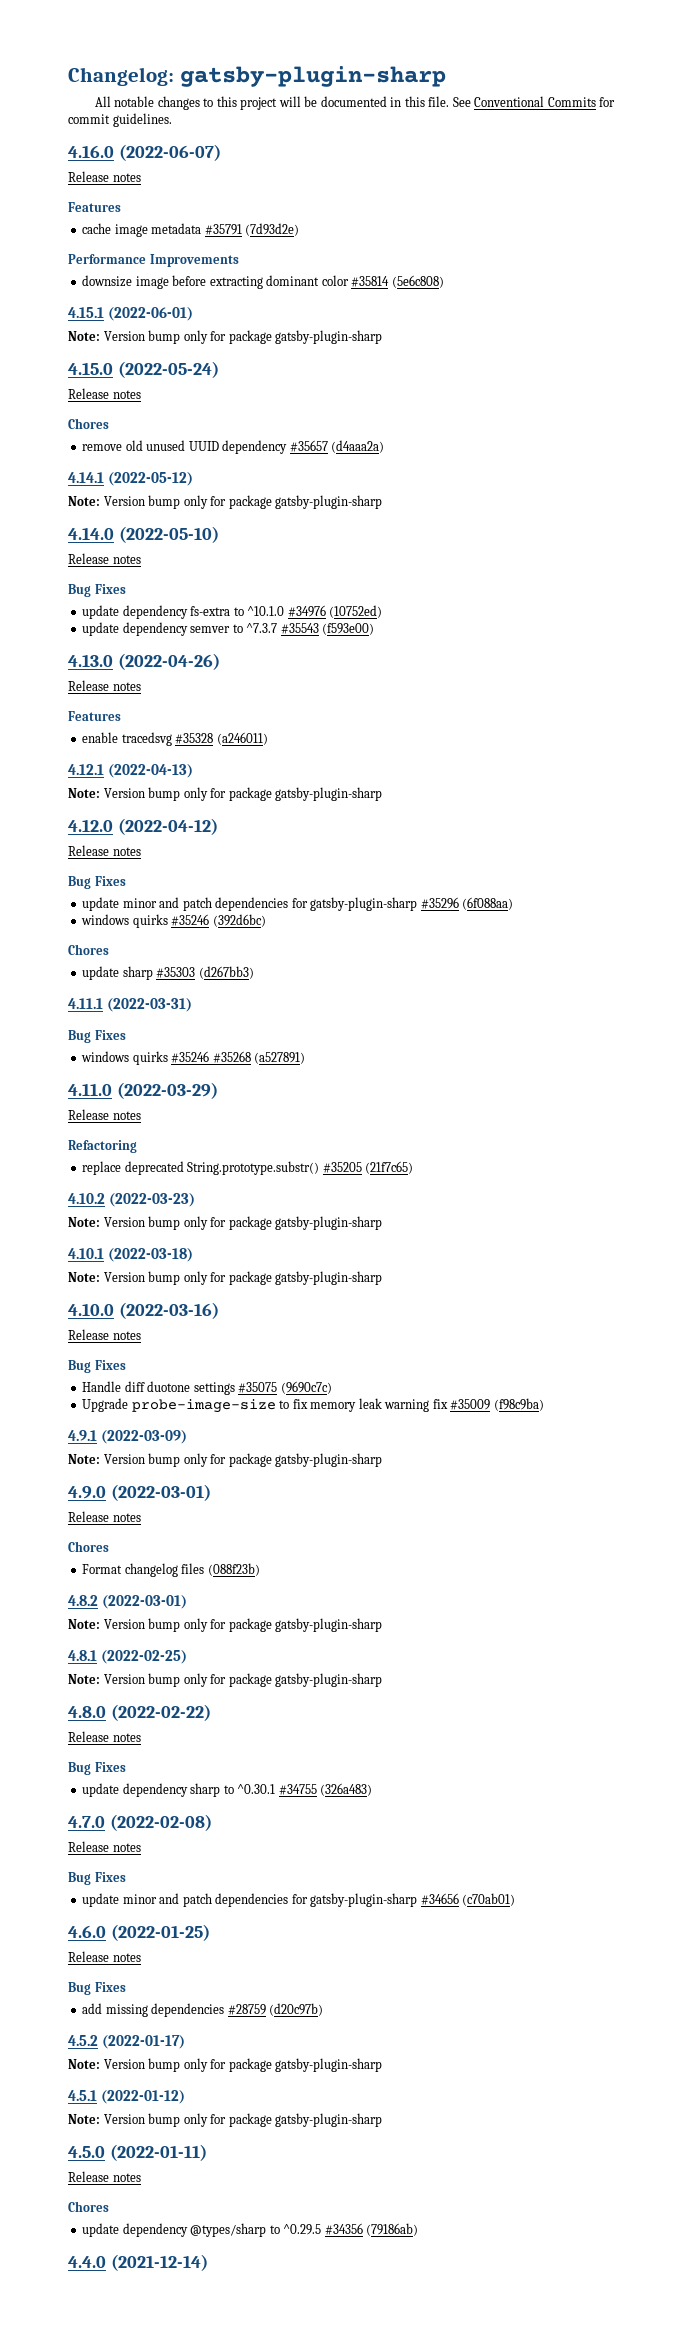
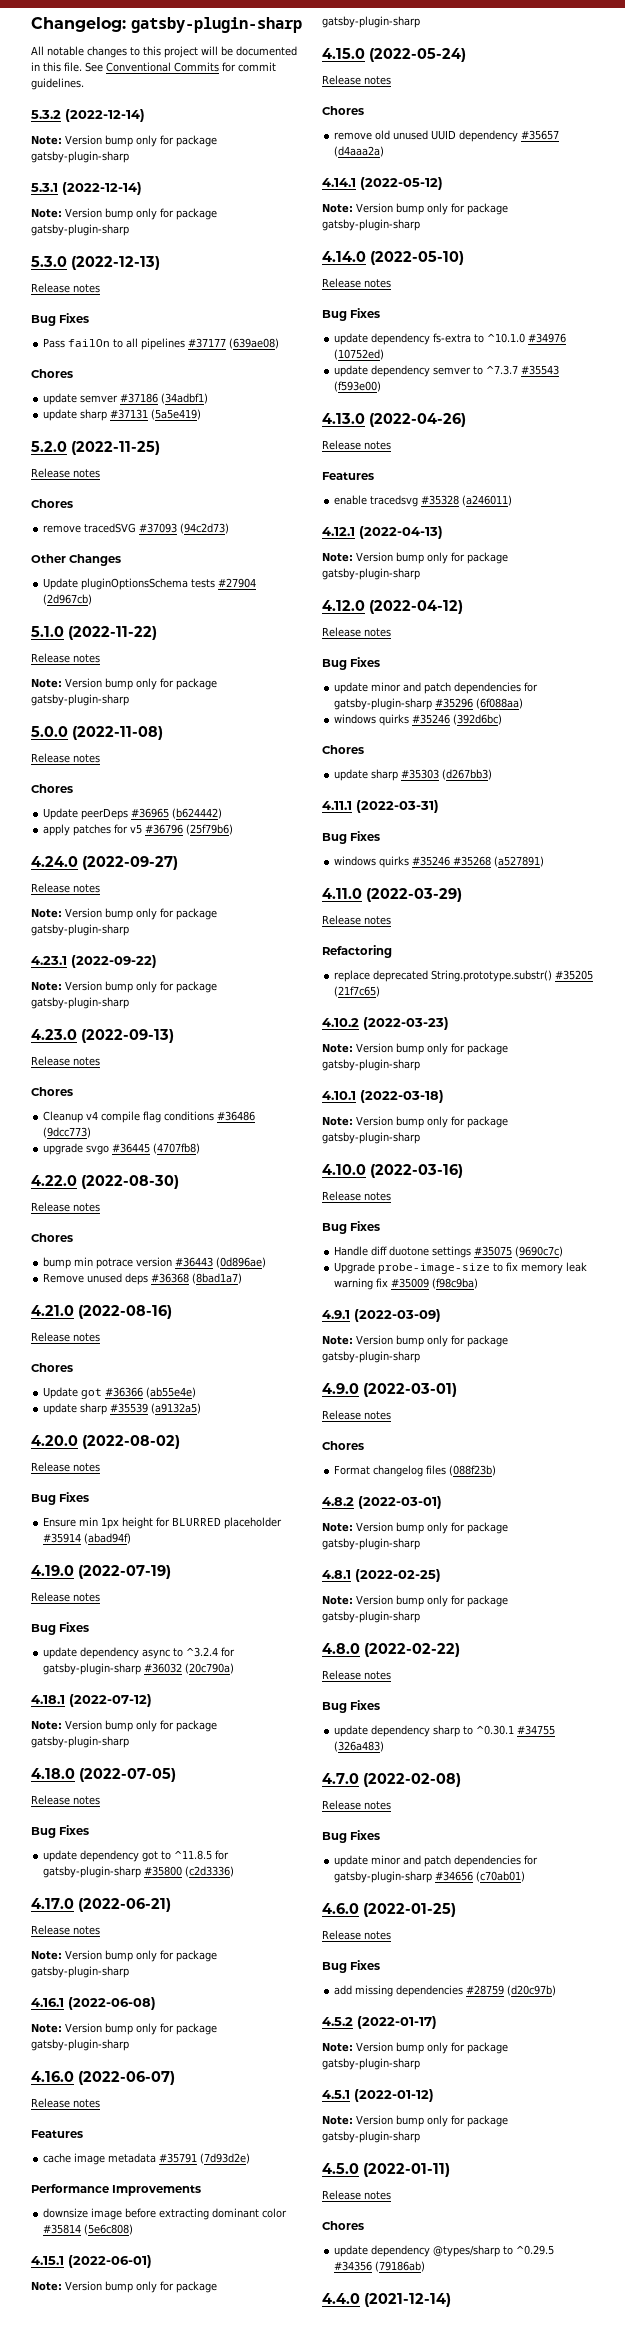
+ 5.3.2 (2022-12-14)
+ Note: Version bump only for package gatsby-plugin-sharp
+ 5.3.1 (2022-12-14)
+ Note: Version bump only for package gatsby-plugin-sharp
+ 5.3.0 (2022-12-13)
+ Release notes
+ Bug Fixes
+ Pass failOn to all pipelines #37177 (639ae08)
+ Chores
+ update semver #37186 (34adbf1)
+ update sharp #37131 (5a5e419)
+ 5.2.0 (2022-11-25)
+ Release notes
+ Chores
+ remove tracedSVG #37093 (94c2d73)
+ Other Changes
+ Update pluginOptionsSchema tests #27904 (2d967cb)
+ 5.1.0 (2022-11-22)
+ Release notes
+ Note: Version bump only for package gatsby-plugin-sharp
+ 5.0.0 (2022-11-08)
+ Release notes
+ Chores
+ Update peerDeps #36965 (b624442)
+ apply patches for v5 #36796 (25f79b6)
+ 4.24.0 (2022-09-27)
+ Release notes
+ Note: Version bump only for package gatsby-plugin-sharp
+ 4.23.1 (2022-09-22)
+ Note: Version bump only for package gatsby-plugin-sharp
+ 4.23.0 (2022-09-13)
+ Release notes
+ Chores
+ Cleanup v4 compile flag conditions #36486 (9dcc773)
+ upgrade svgo #36445 (4707fb8)
+ 4.22.0 (2022-08-30)
+ Release notes
+ Chores
+ bump min potrace version #36443 (0d896ae)
+ Remove unused deps #36368 (8bad1a7)
+ 4.21.0 (2022-08-16)
+ Release notes
+ Chores
+ Update got #36366 (ab55e4e)
+ update sharp #35539 (a9132a5)
+ 4.20.0 (2022-08-02)
+ Release notes
+ Bug Fixes
+ Ensure min 1px height for BLURRED placeholder #35914 (abad94f)
+ 4.19.0 (2022-07-19)
+ Release notes
+ Bug Fixes
+ update dependency async to ^3.2.4 for gatsby-plugin-sharp #36032 (20c790a)
+ 4.18.1 (2022-07-12)
+ Note: Version bump only for package gatsby-plugin-sharp
+ 4.18.0 (2022-07-05)
+ Release notes
+ Bug Fixes
+ update dependency got to ^11.8.5 for gatsby-plugin-sharp #35800 (c2d3336)
+ 4.17.0 (2022-06-21)
+ Release notes
+ Note: Version bump only for package gatsby-plugin-sharp
+ 4.16.1 (2022-06-08)
+ Note: Version bump only for package gatsby-plugin-sharp

